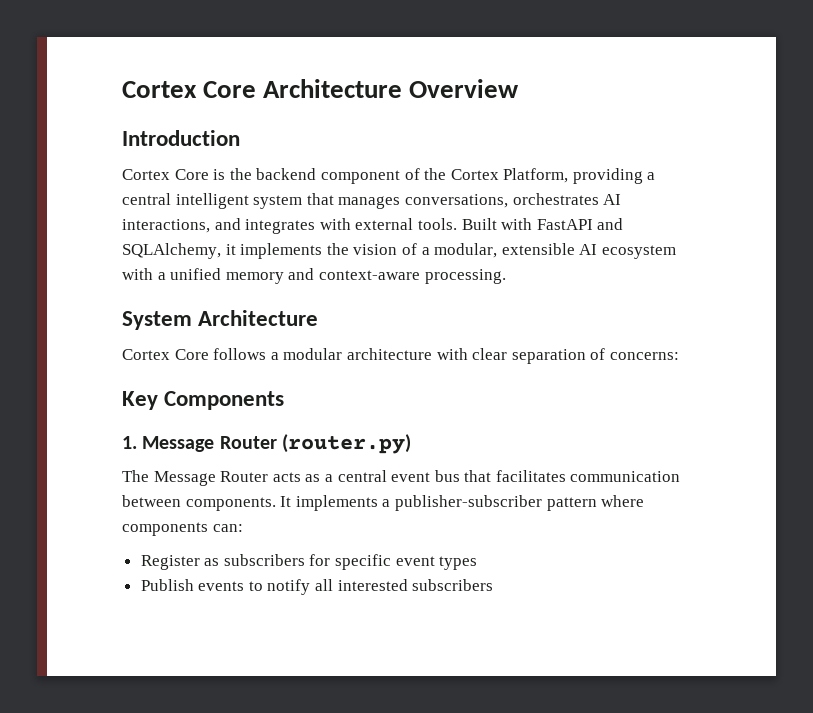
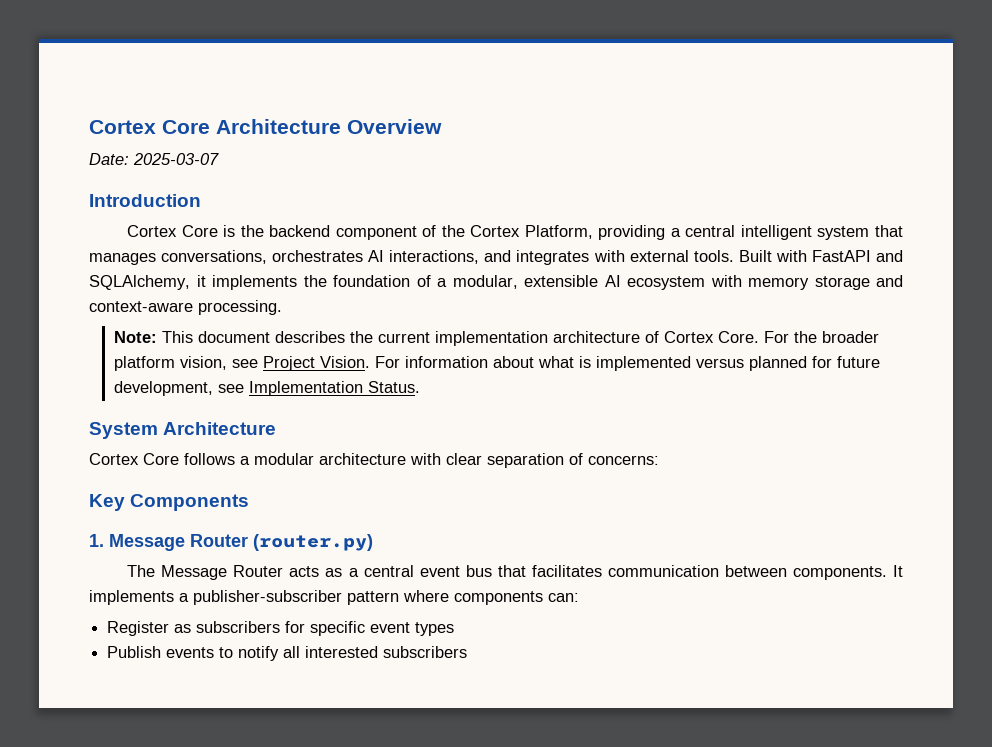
+ Date: 2025-03-07
- Built with FastAPI and SQLAlchemy, it implements the vision of a modular, extensible AI ecosystem with a unified memory and context-aware processing.
+ Built with FastAPI and SQLAlchemy, it implements the foundation of a modular, extensible AI ecosystem with memory storage and context-aware processing.
+ Note: This document describes the current implementation architecture of Cortex Core. For the broader platform vision, see Project Vision. For information about what is implemented versus planned for future development, see Implementation Status.

